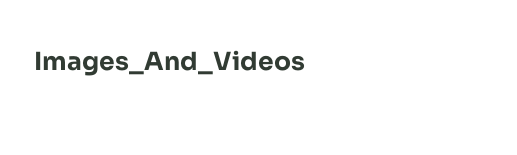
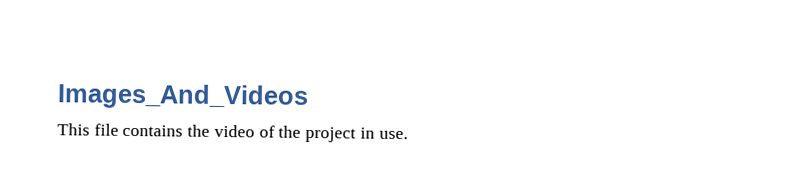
+ This file contains the video of the project in use.

